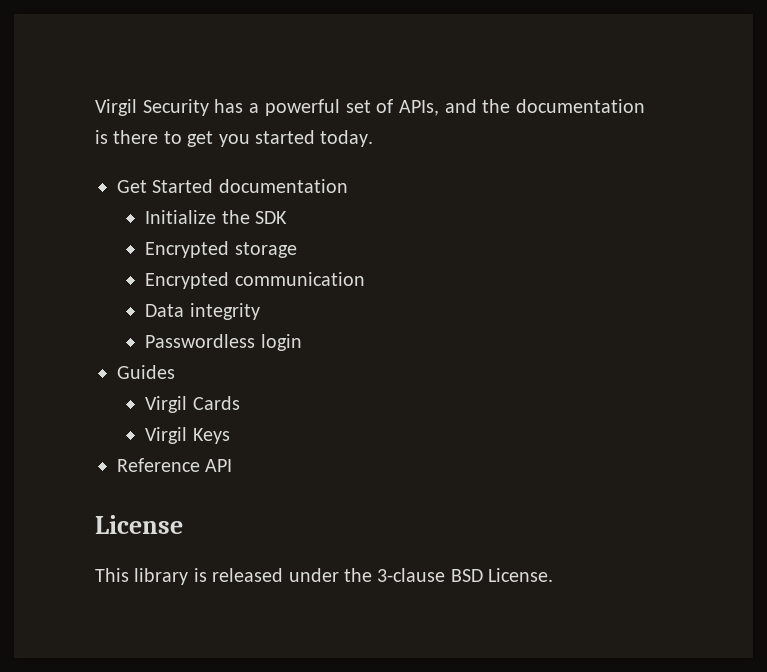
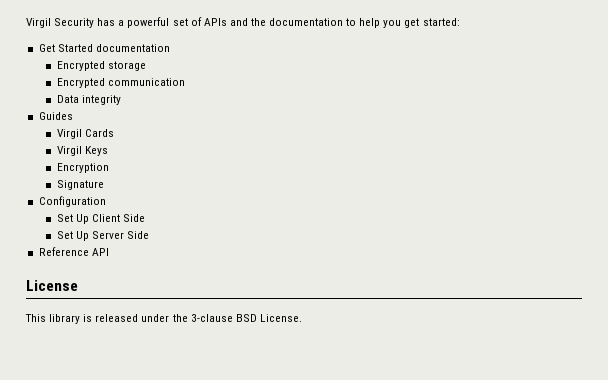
- Virgil Security has a powerful set of APIs, and the documentation is there to get you started today.
+ Virgil Security has a powerful set of APIs and the documentation to help you get started:
- Initialize the SDK
- Passwordless login
+ Encryption
+ Signature
+ Configuration
+ Set Up Client Side
+ Set Up Server Side

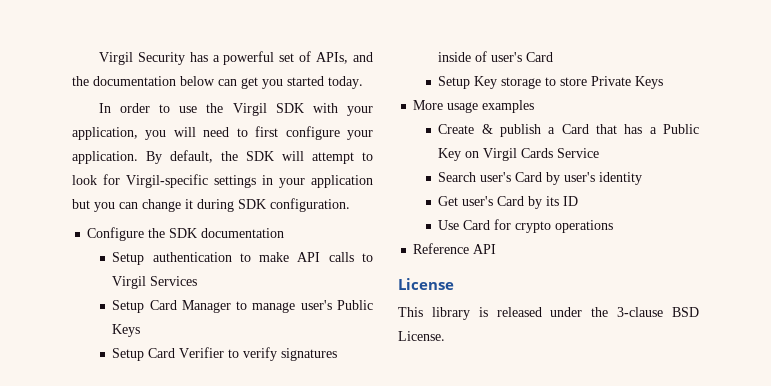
- Virgil Security has a powerful set of APIs and the documentation to help you get started:
- Get Started documentation
- Encrypted storage
- Encrypted communication
- Data integrity
- Guides
- Virgil Cards
- Virgil Keys
- Encryption
- Signature
- Configuration
- Set Up Client Side
- Set Up Server Side
+ Virgil Security has a powerful set of APIs, and the documentation below can get you started today.
+ In order to use the Virgil SDK with your application, you will need to first configure your application. By default, the SDK will attempt to look for Virgil-specific settings in your application but you can change it during SDK configuration.
+ Configure the SDK documentation
+ Setup authentication to make API calls to Virgil Services
+ Setup Card Manager to manage user's Public Keys
+ Setup Card Verifier to verify signatures inside of user's Card
+ Setup Key storage to store Private Keys
+ More usage examples
+ Create & publish a Card that has a Public Key on Virgil Cards Service
+ Search user's Card by user's identity
+ Get user's Card by its ID
+ Use Card for crypto operations

